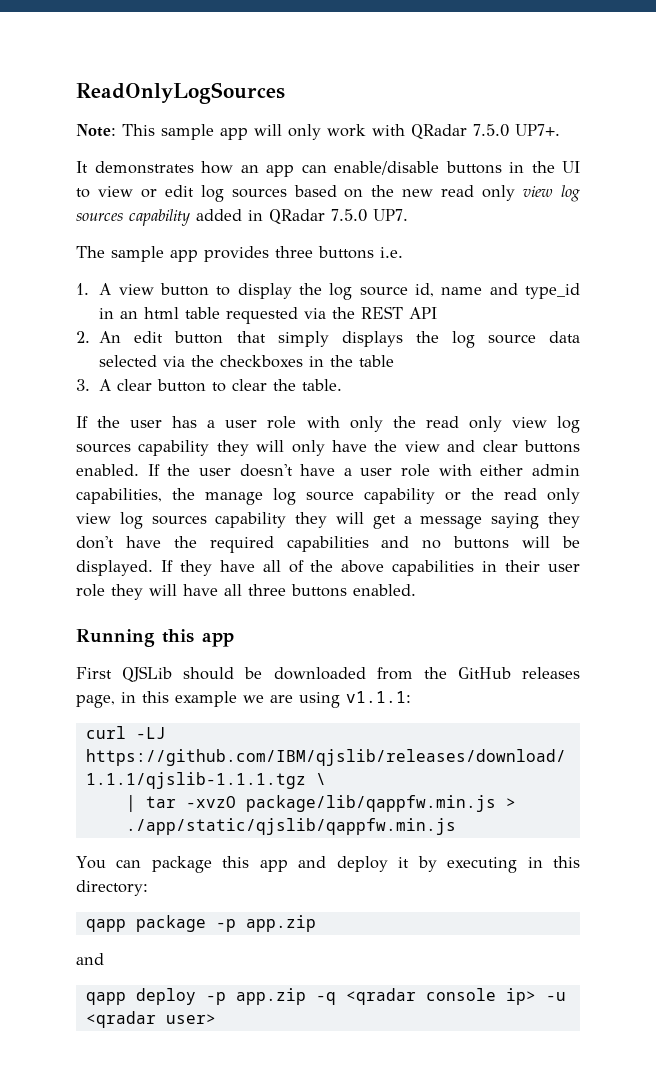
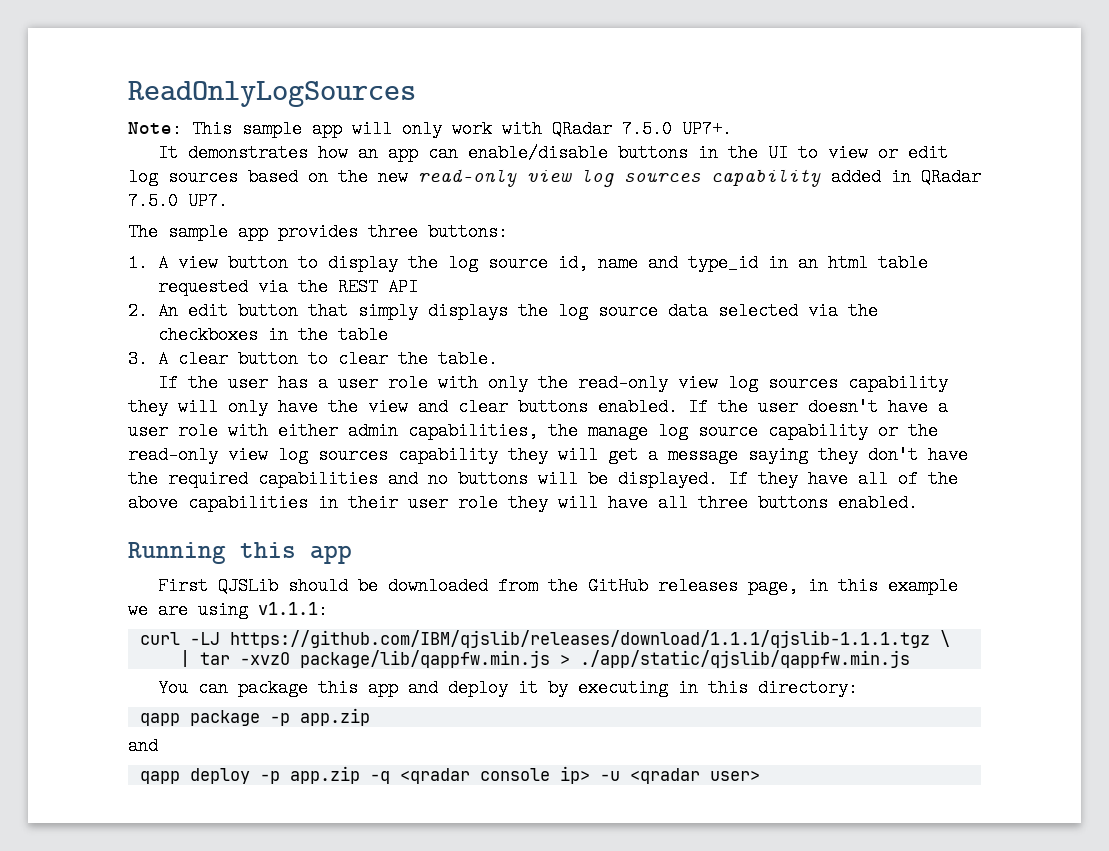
- It demonstrates how an app can enable/disable buttons in the UI to view or edit log sources based on the new read only view log sources capability added in QRadar 7.5.0 UP7.
+ It demonstrates how an app can enable/disable buttons in the UI to view or edit log sources based on the new read-only view log sources capability added in QRadar 7.5.0 UP7.
- The sample app provides three buttons i.e.
+ The sample app provides three buttons:
- If the user has a user role with only the read only view log sources capability they will only have the view and clear buttons enabled.
+ If the user has a user role with only the read-only view log sources capability they will only have the view and clear buttons enabled.
- If the user doesn't have a user role with either admin capabilities, the manage log source capability or the read only view log sources capability they will get a message saying they don't have the required capabilities and no buttons will be displayed.
+ If the user doesn't have a user role with either admin capabilities, the manage log source capability or the read-only view log sources capability they will get a message saying they don't have the required capabilities and no buttons will be displayed.

